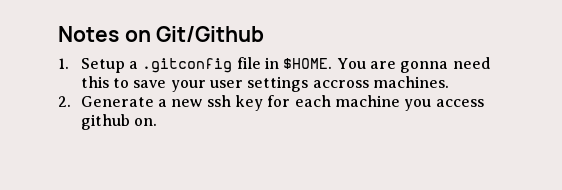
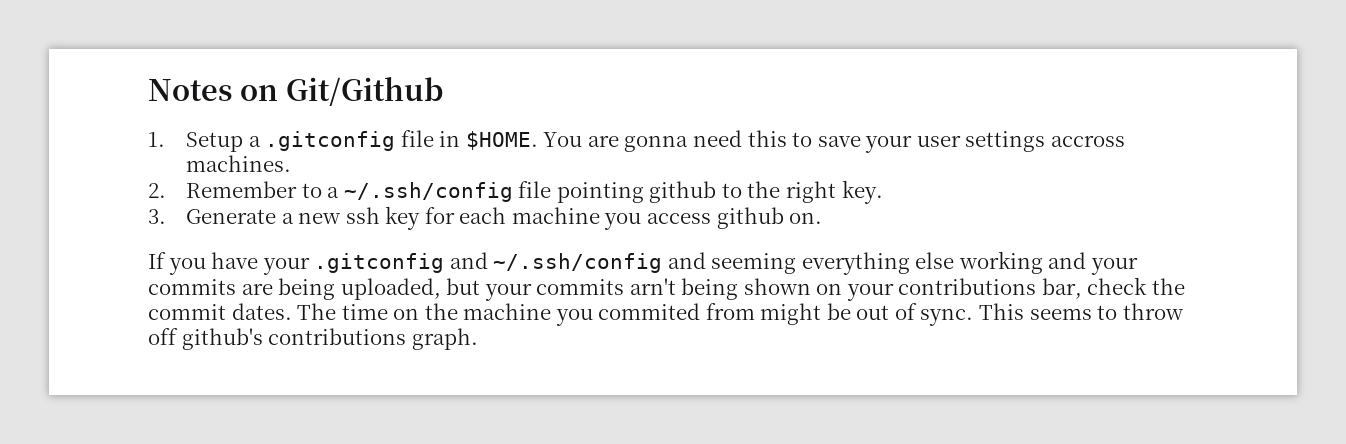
- 2. Generate a new ssh key for each machine you access github on.
+ 2. Remember to a ~/.ssh/config file pointing github to the right key.
+ 3. Generate a new ssh key for each machine you access github on.
+ If you have your .gitconfig and ~/.ssh/config and seeming everything else working and your commits are being uploaded, but your commits arn't being shown on your contributions bar, check the commit dates. The time on the machine you commited from might be out of sync. This seems to throw off github's contributions graph.

